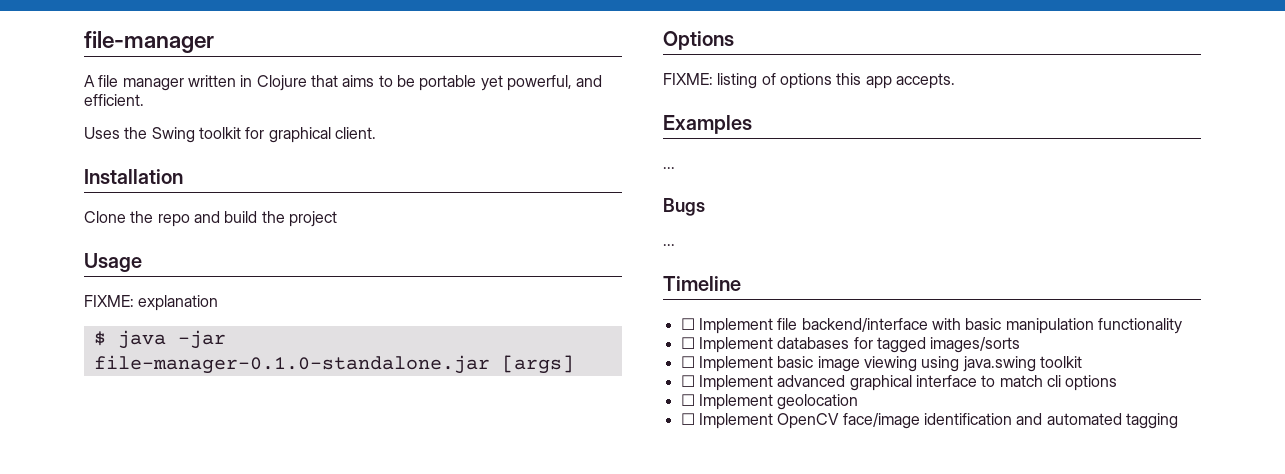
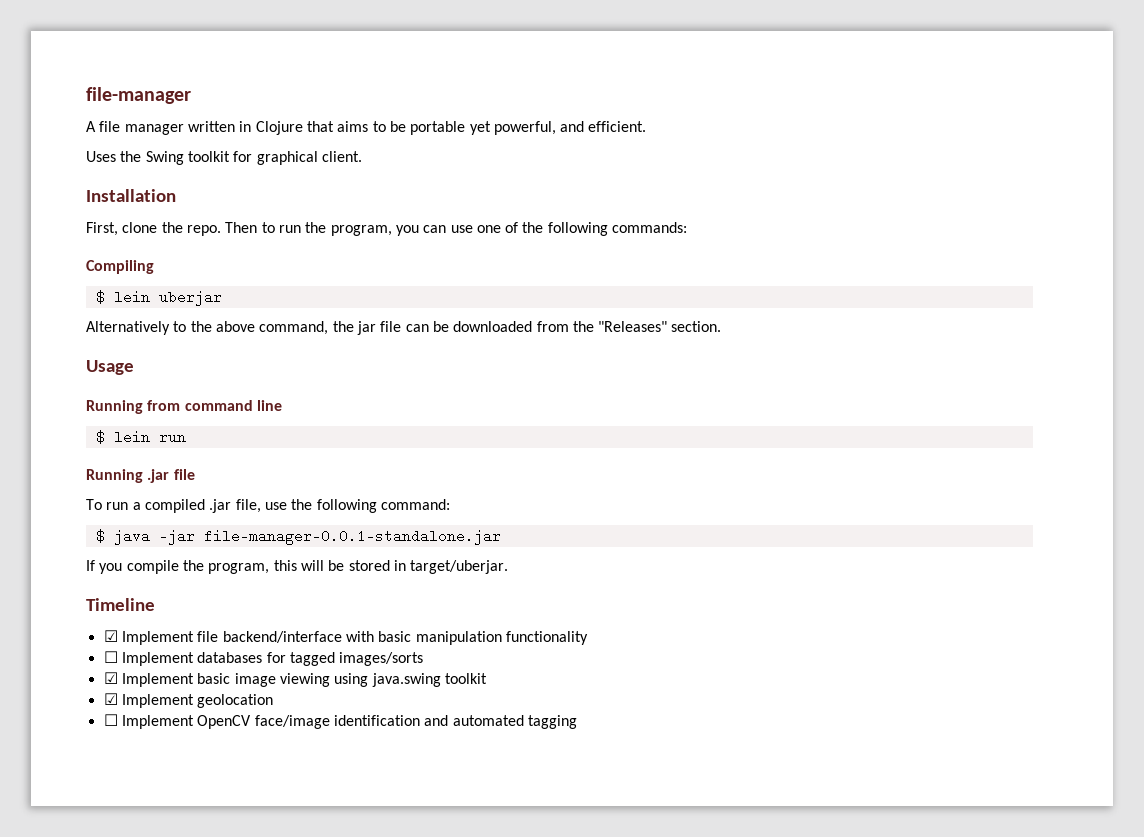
- Clone the repo and build the project
+ First, clone the repo. Then to run the program, you can use one of the following commands:
+ Compiling
+ $ lein uberjar
+ Alternatively to the above command, the jar file can be downloaded from the "Releases" section.
  Usage
- FIXME: explanation
- $ java -jar file-manager-0.1.0-standalone.jar [args]
- Options
- FIXME: listing of options this app accepts.
- Examples
- ...
- Bugs
- ...
+ Running from command line
+ $ lein run
+ Running .jar file
+ To run a compiled .jar file, use the following command:
+ $ java -jar file-manager-0.0.1-standalone.jar
+ If you compile the program, this will be stored in target/uberjar.
- ☐ Implement file backend/interface with basic manipulation functionality
+ ☑ Implement file backend/interface with basic manipulation functionality
- ☐ Implement basic image viewing using java.swing toolkit
+ ☑ Implement basic image viewing using java.swing toolkit
- ☐ Implement advanced graphical interface to match cli options
- ☐ Implement geolocation
+ ☑ Implement geolocation

